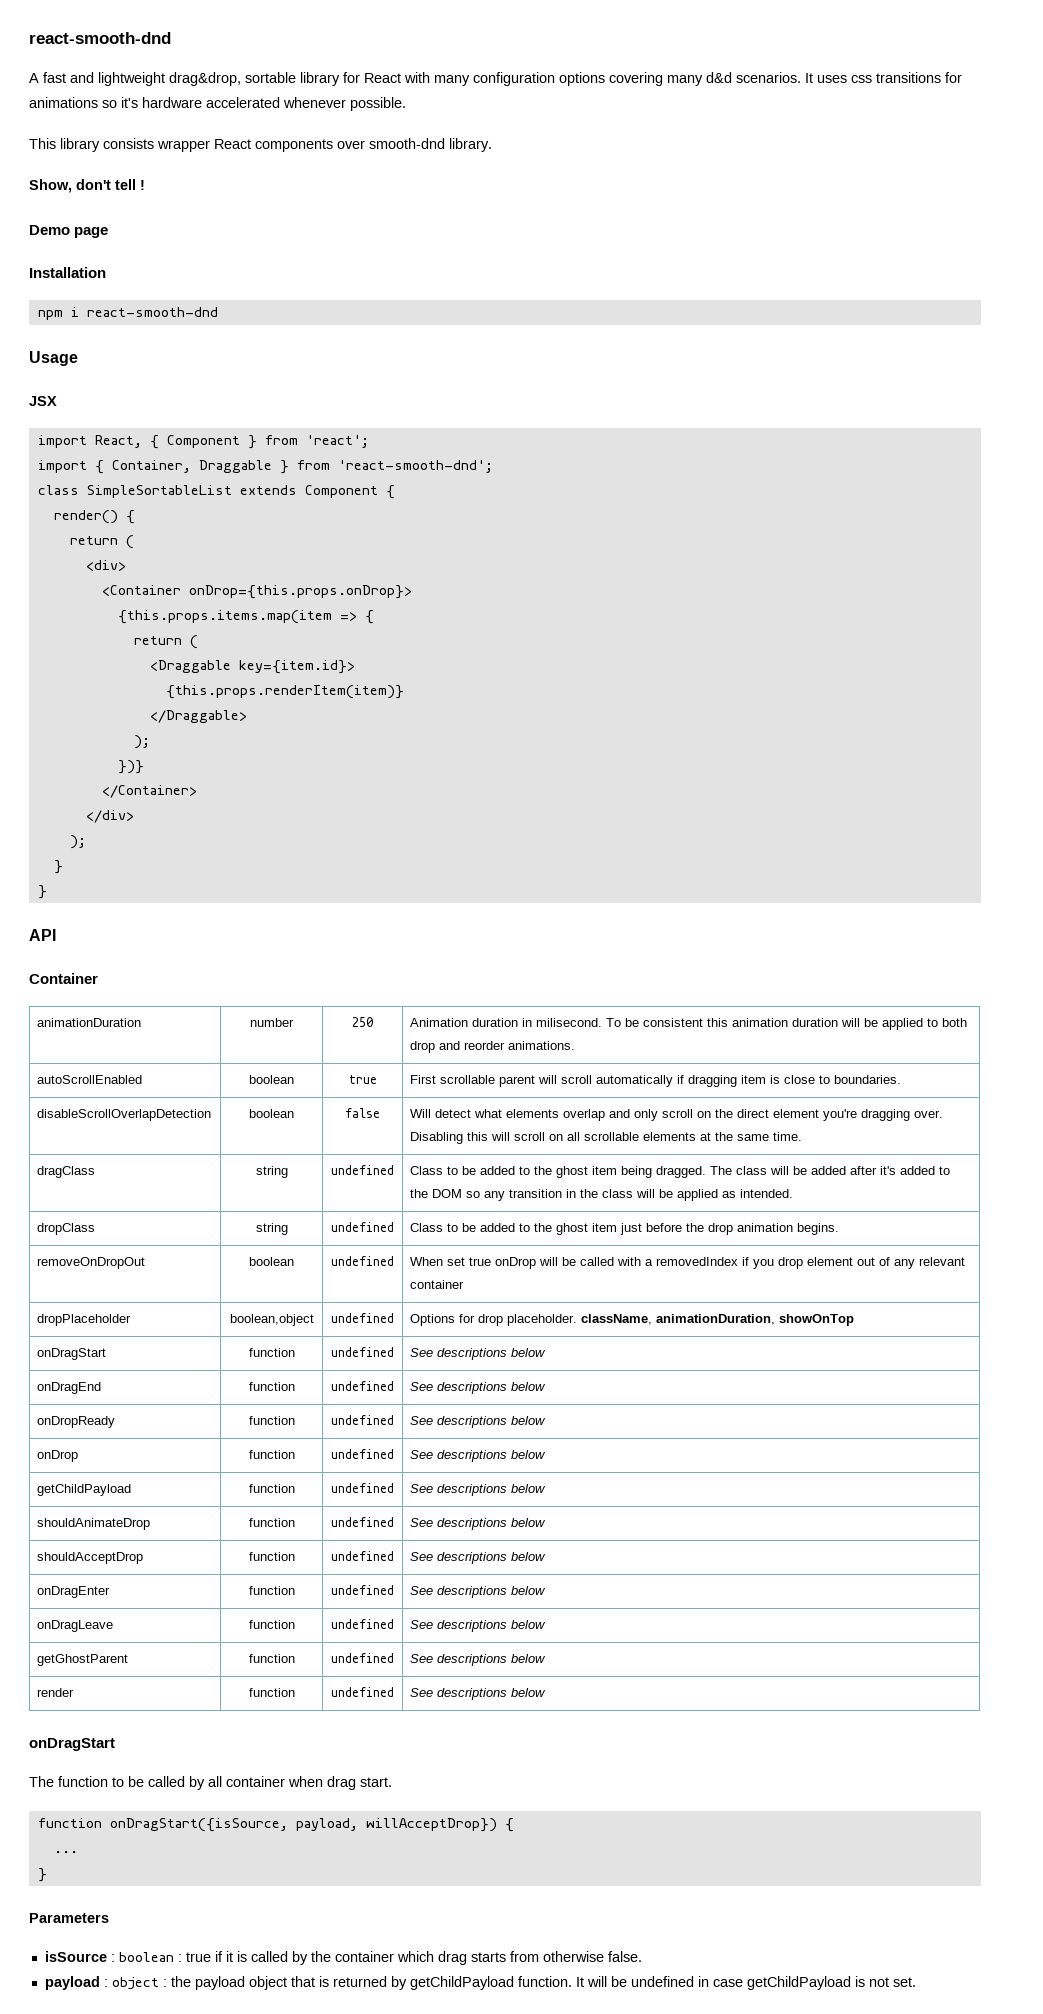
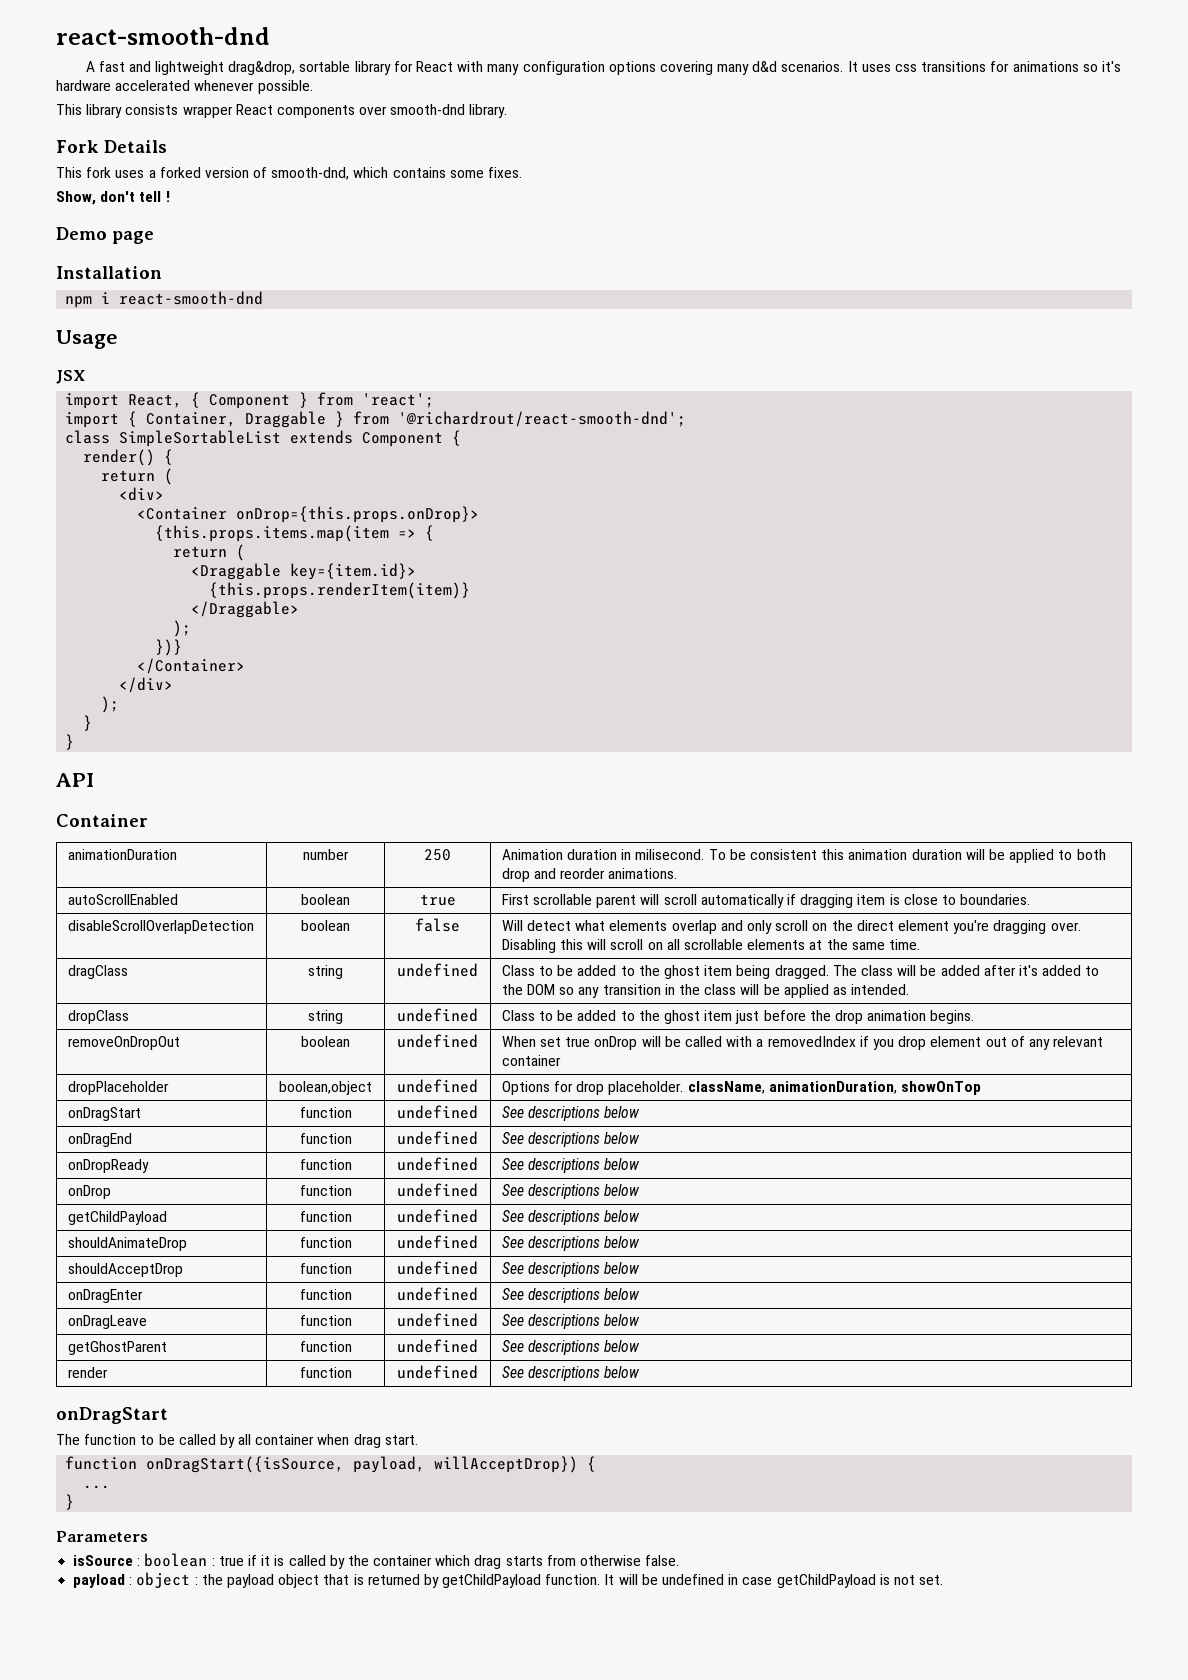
+ Fork Details
+ This fork uses a forked version of smooth-dnd, which contains some fixes.
- import { Container, Draggable } from 'react-smooth-dnd';
+ import { Container, Draggable } from '@richardrout/react-smooth-dnd';

